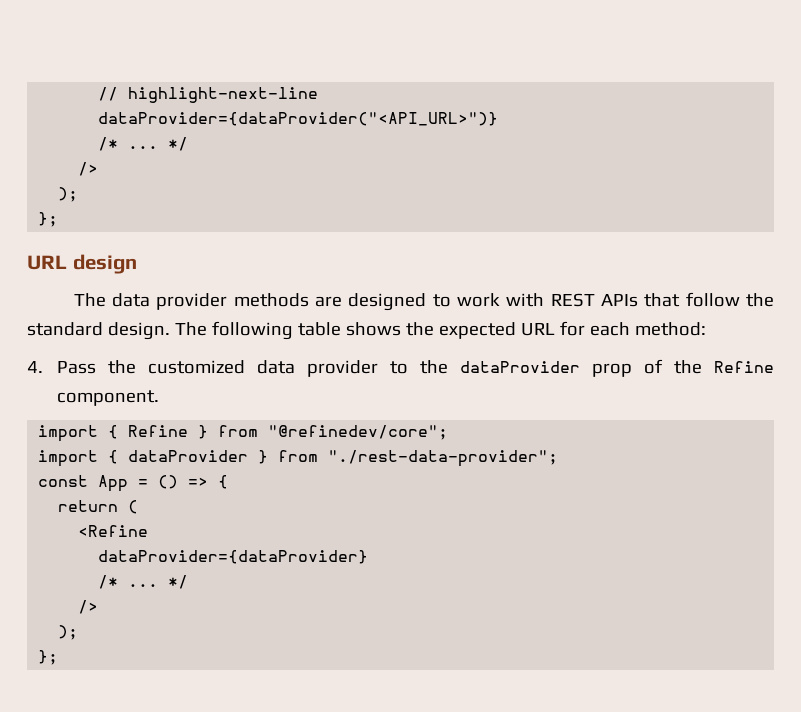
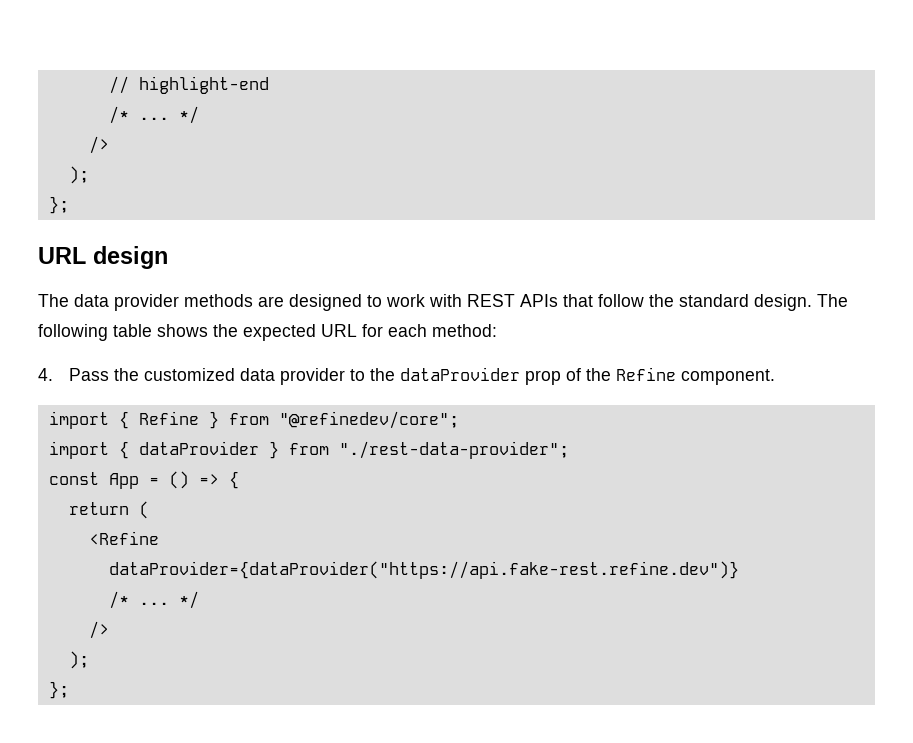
- // highlight-next-line
- dataProvider={dataProvider("<API_URL>")}
+ // highlight-end
- dataProvider={dataProvider}
+ dataProvider={dataProvider("https://api.fake-rest.refine.dev")}

